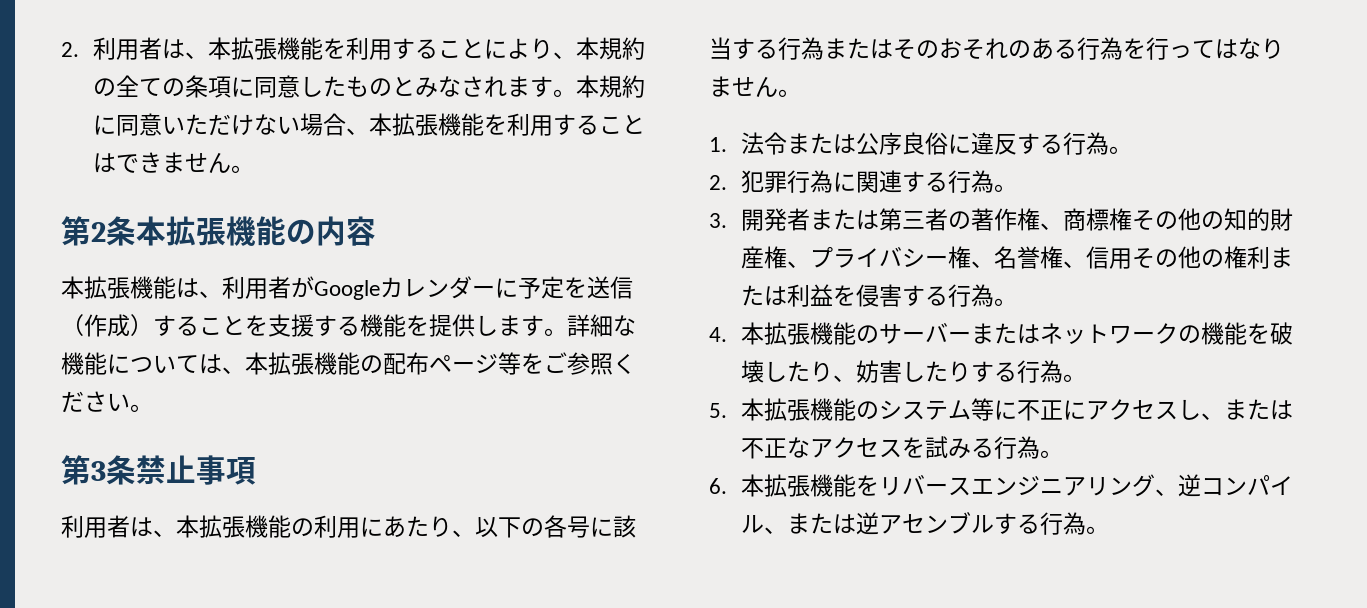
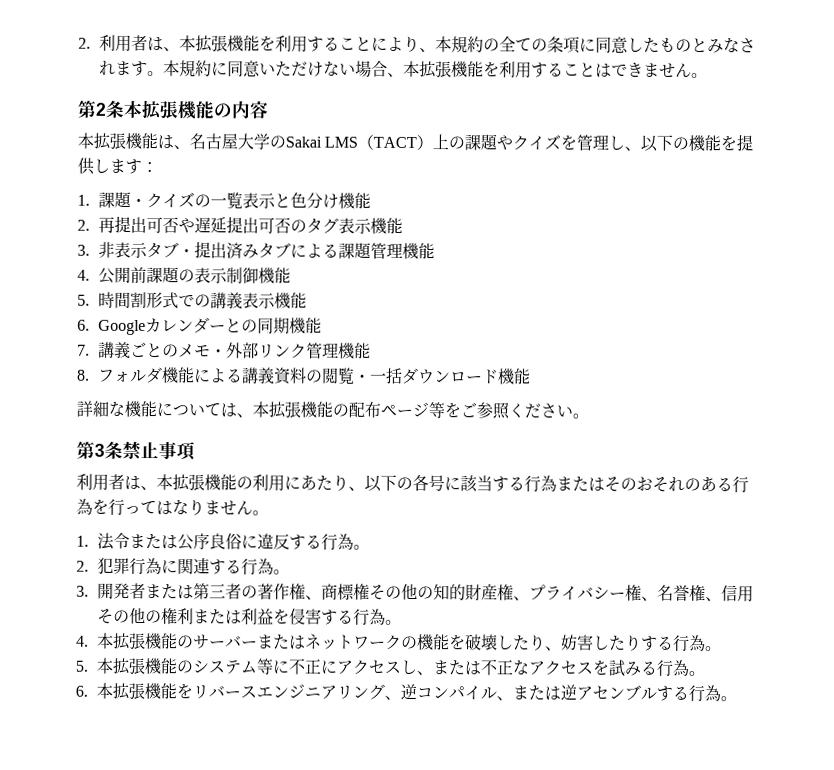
- 本拡張機能は、利用者がGoogleカレンダーに予定を送信（作成）することを支援する機能を提供します。詳細な機能については、本拡張機能の配布ページ等をご参照ください。
+ 本拡張機能は、名古屋大学のSakai LMS（TACT）上の課題やクイズを管理し、以下の機能を提供します：
+ 1.課題・クイズの一覧表示と色分け機能
+ 2.再提出可否や遅延提出可否のタグ表示機能
+ 3.非表示タブ・提出済みタブによる課題管理機能
+ 4.公開前課題の表示制御機能
+ 5.時間割形式での講義表示機能
+ 6. Googleカレンダーとの同期機能
+ 7.講義ごとのメモ・外部リンク管理機能
+ 8.フォルダ機能による講義資料の閲覧・一括ダウンロード機能
+ 詳細な機能については、本拡張機能の配布ページ等をご参照ください。

